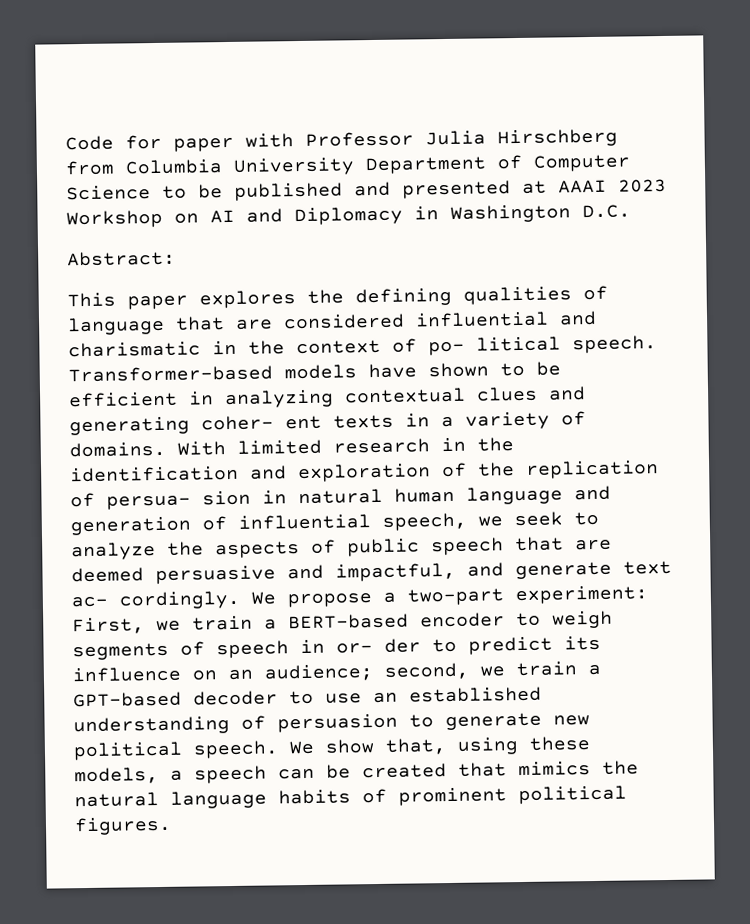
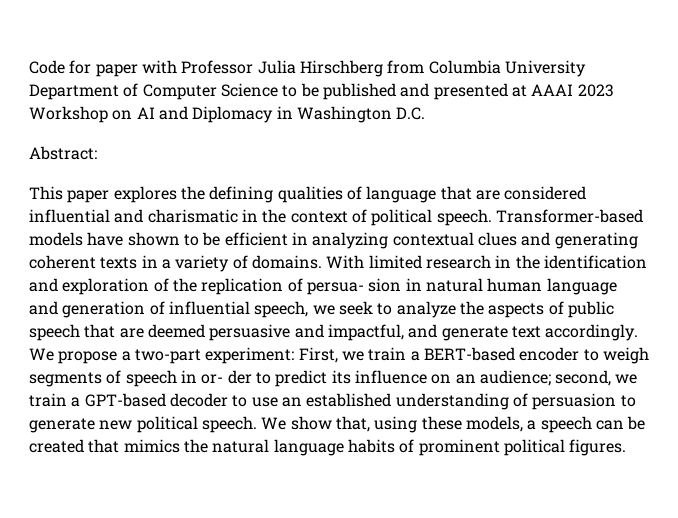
- This paper explores the defining qualities of language that are considered influential and charismatic in the context of po- litical speech.
+ This paper explores the defining qualities of language that are considered influential and charismatic in the context of political speech.
- Transformer-based models have shown to be efficient in analyzing contextual clues and generating coher- ent texts in a variety of domains.
+ Transformer-based models have shown to be efficient in analyzing contextual clues and generating coherent texts in a variety of domains.
- With limited research in the identification and exploration of the replication of persua- sion in natural human language and generation of influential speech, we seek to analyze the aspects of public speech that are deemed persuasive and impactful, and generate text ac- cordingly.
+ With limited research in the identification and exploration of the replication of persua- sion in natural human language and generation of influential speech, we seek to analyze the aspects of public speech that are deemed persuasive and impactful, and generate text accordingly.

